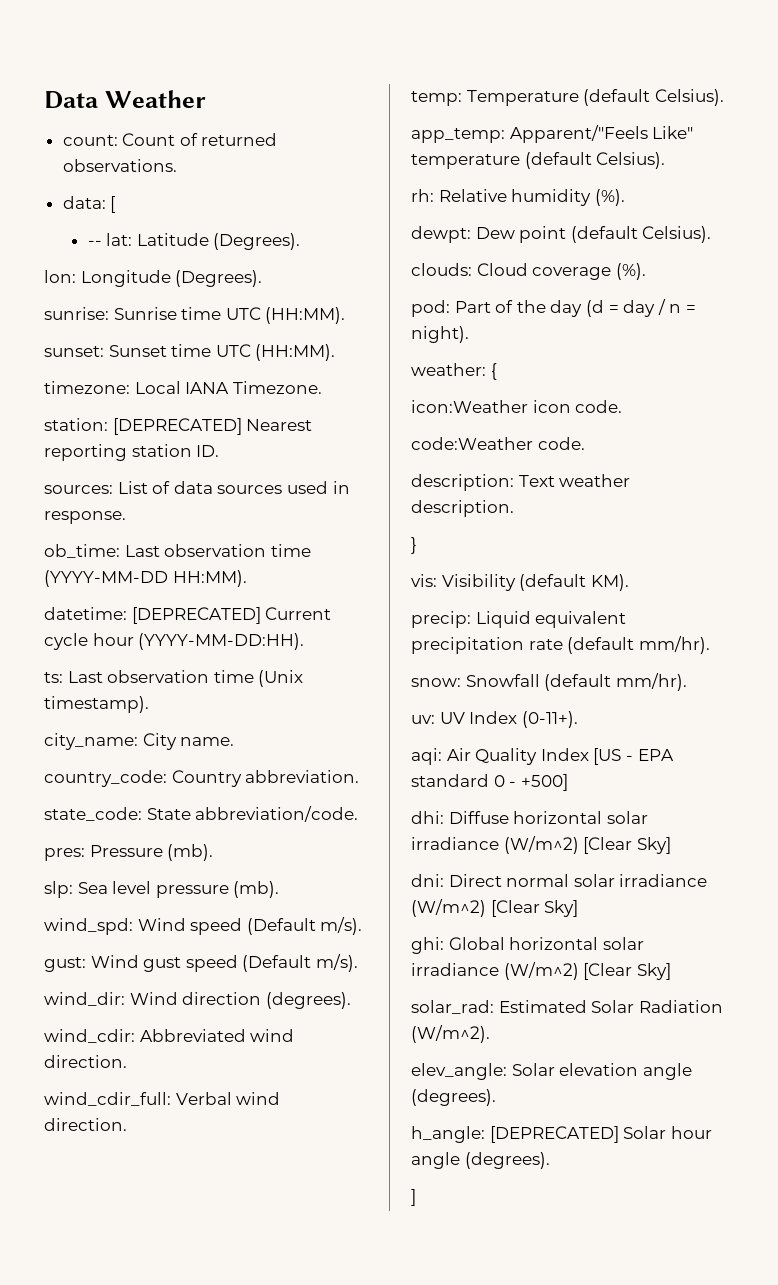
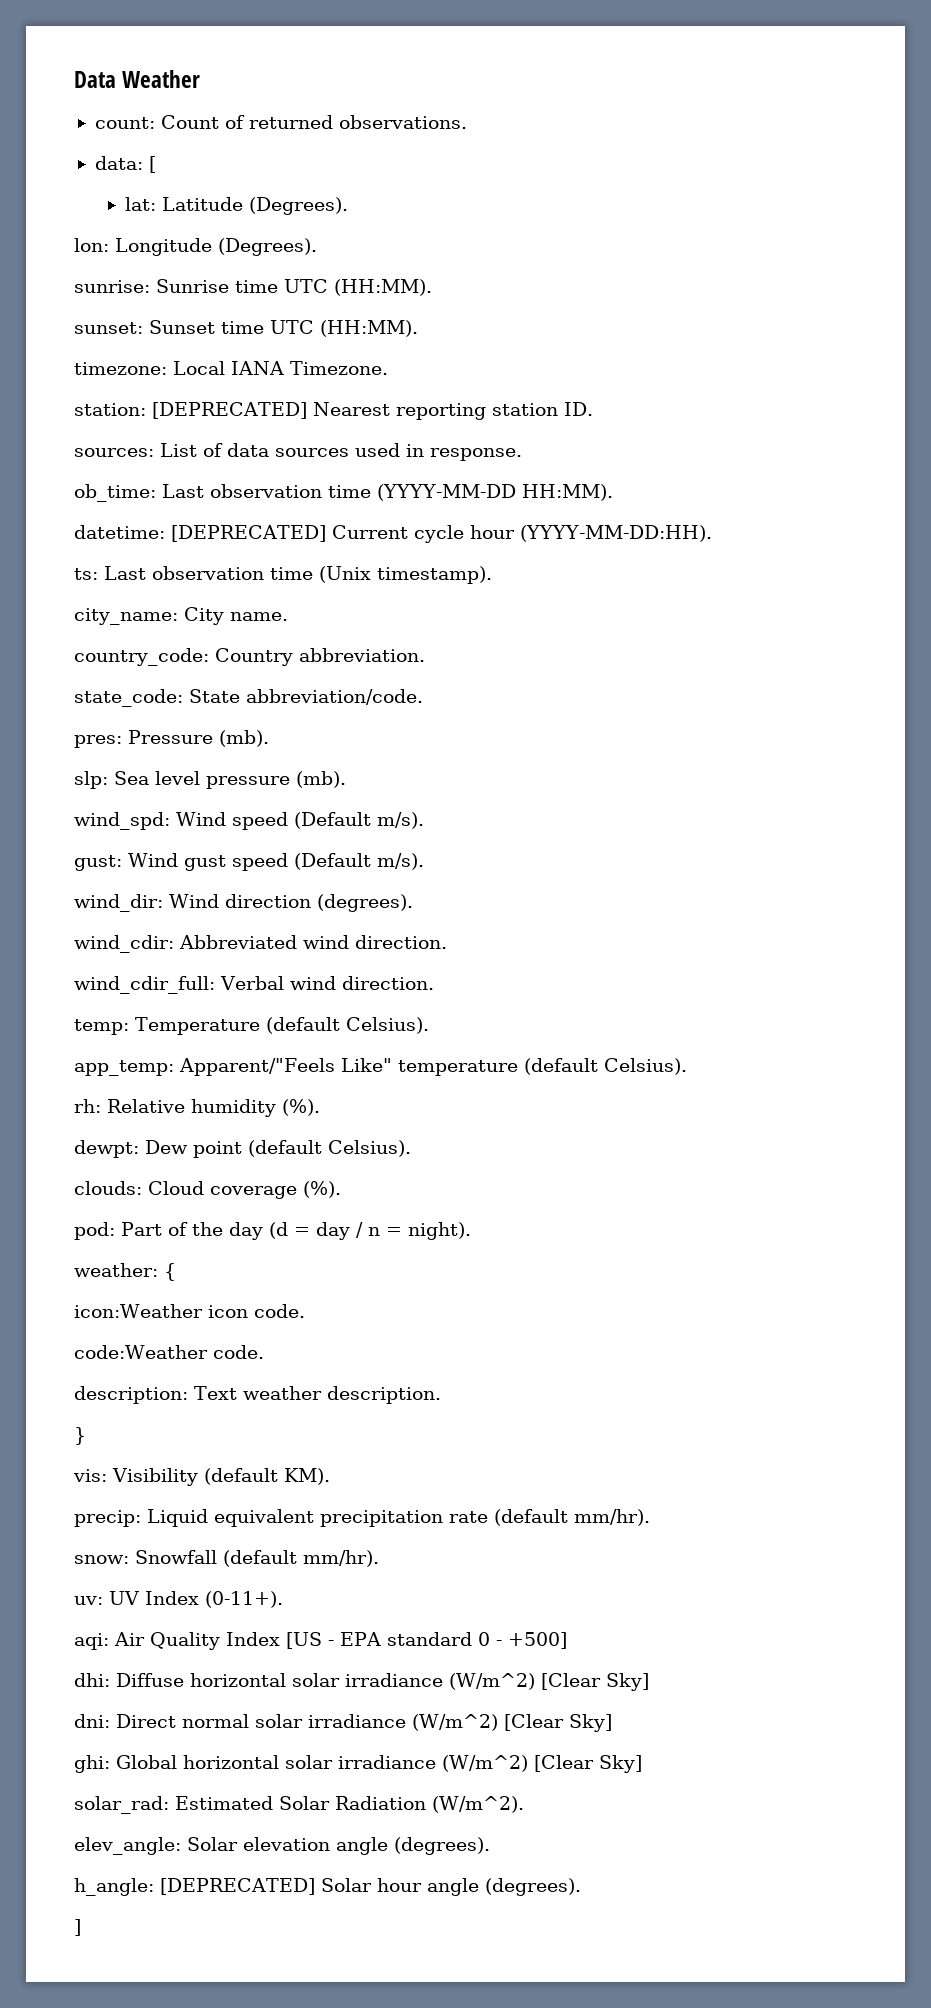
- -- lat: Latitude (Degrees).
+ lat: Latitude (Degrees).

